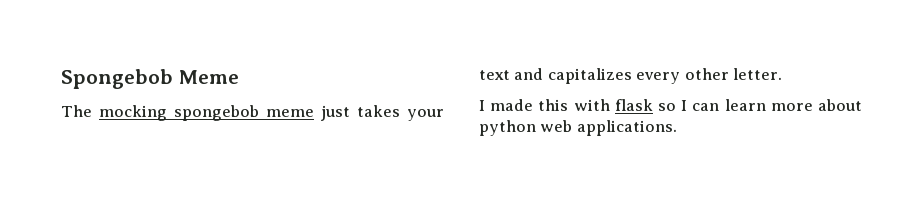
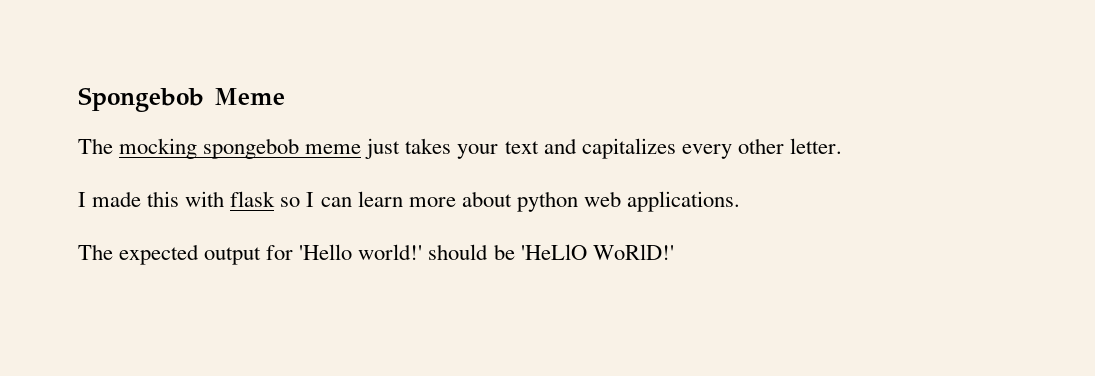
+ The expected output for 'Hello world!' should be 'HeLlO WoRlD!'

